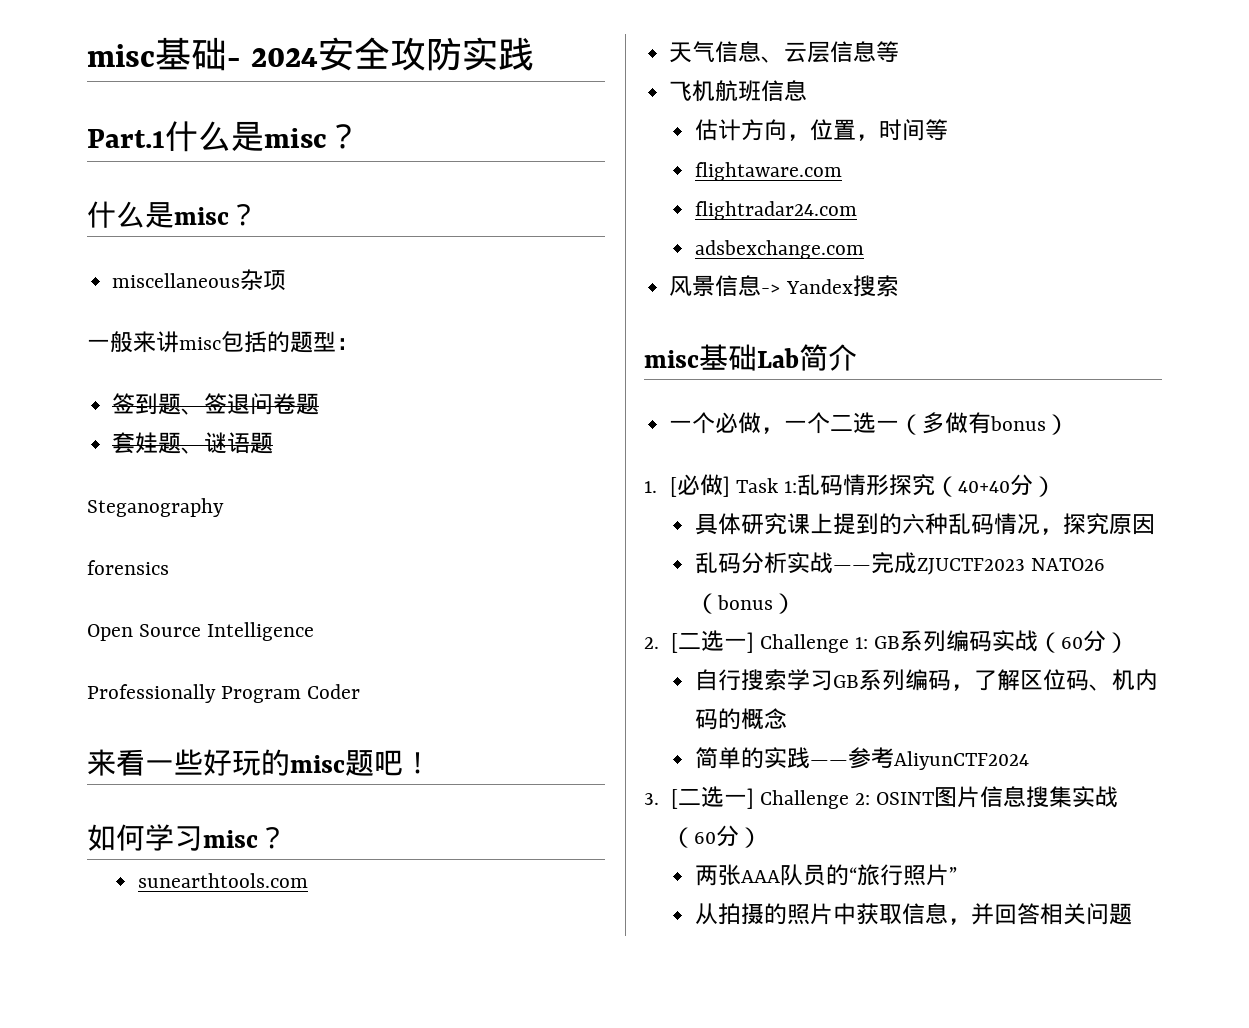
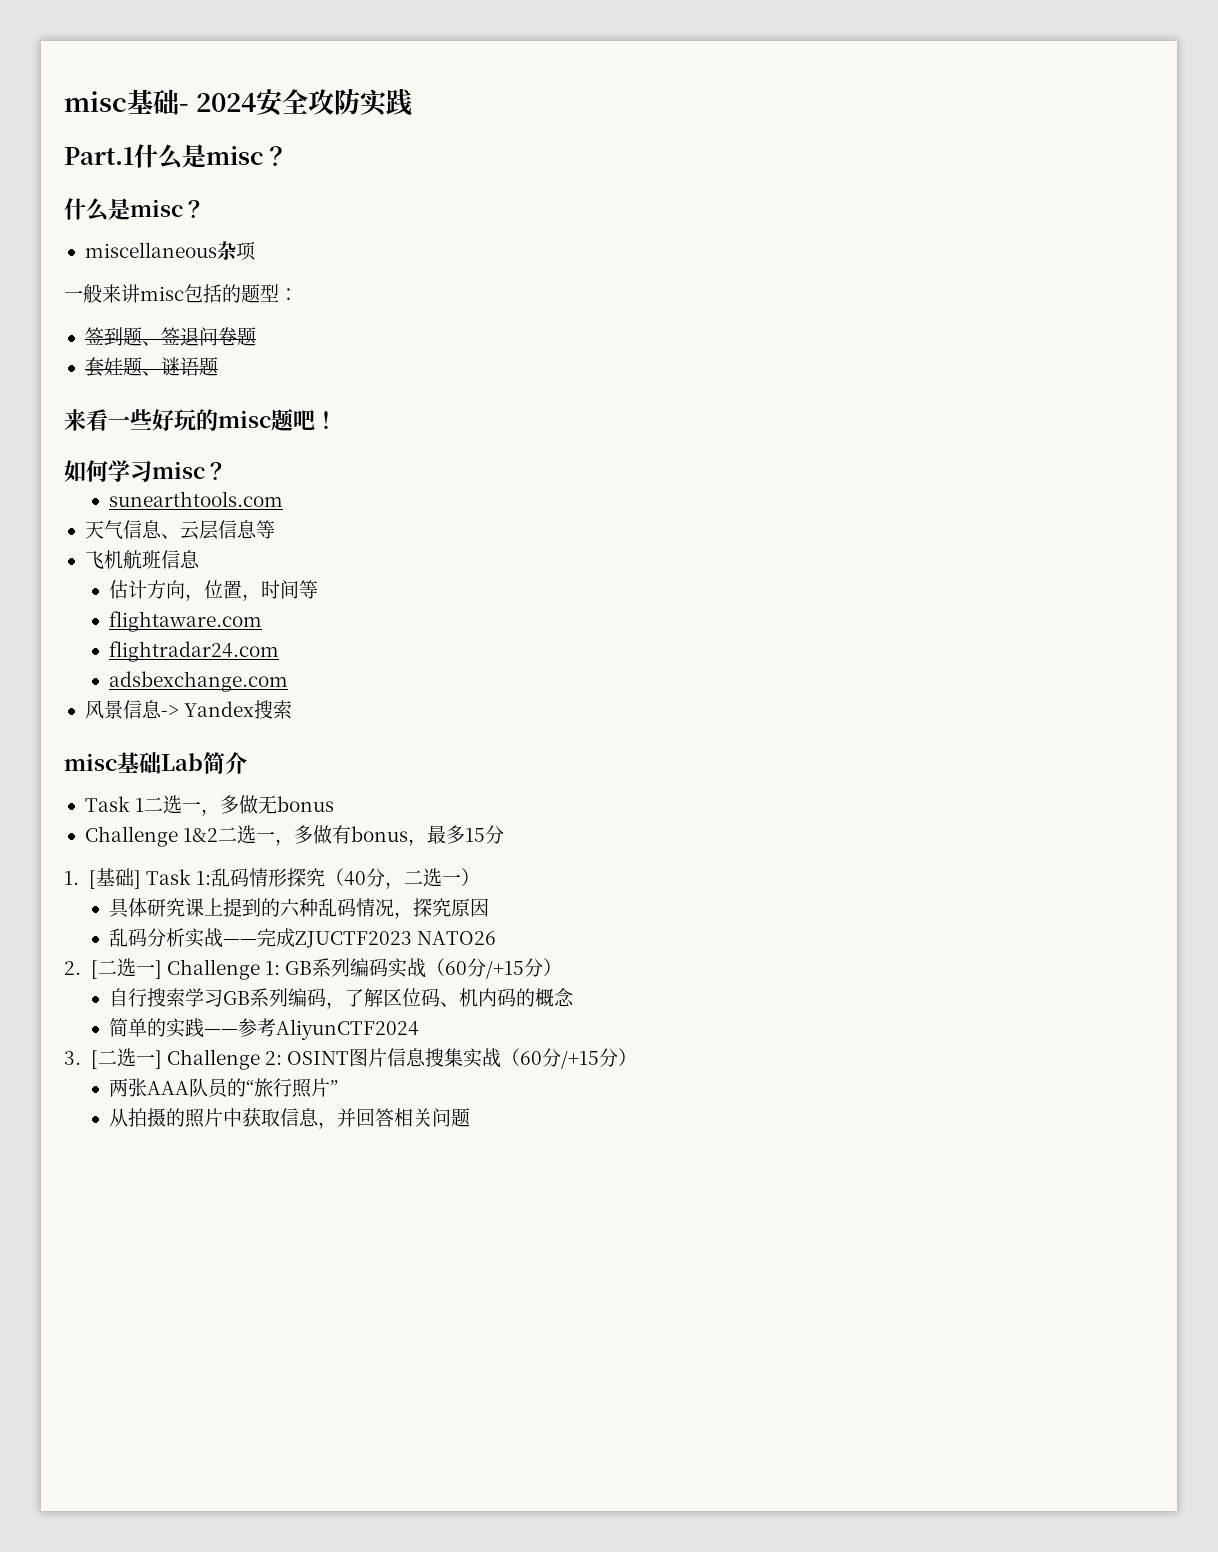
- Steganography
- forensics
- Open Source Intelligence
- Professionally Program Coder
- 一个必做，一个二选一（多做有bonus）
+ Task 1二选一，多做无bonus
+ Challenge 1&2二选一，多做有bonus，最多15分
- 1. [必做] Task 1:乱码情形探究（40+40分）
+ 1. [基础] Task 1:乱码情形探究（40分，二选一）
- 乱码分析实战——完成ZJUCTF2023 NATO26（bonus）
+ 乱码分析实战——完成ZJUCTF2023 NATO26
- 2. [二选一] Challenge 1: GB系列编码实战（60分）
+ 2. [二选一] Challenge 1: GB系列编码实战（60分/+15分）
- 3. [二选一] Challenge 2: OSINT图片信息搜集实战（60分）
+ 3. [二选一] Challenge 2: OSINT图片信息搜集实战（60分/+15分）

